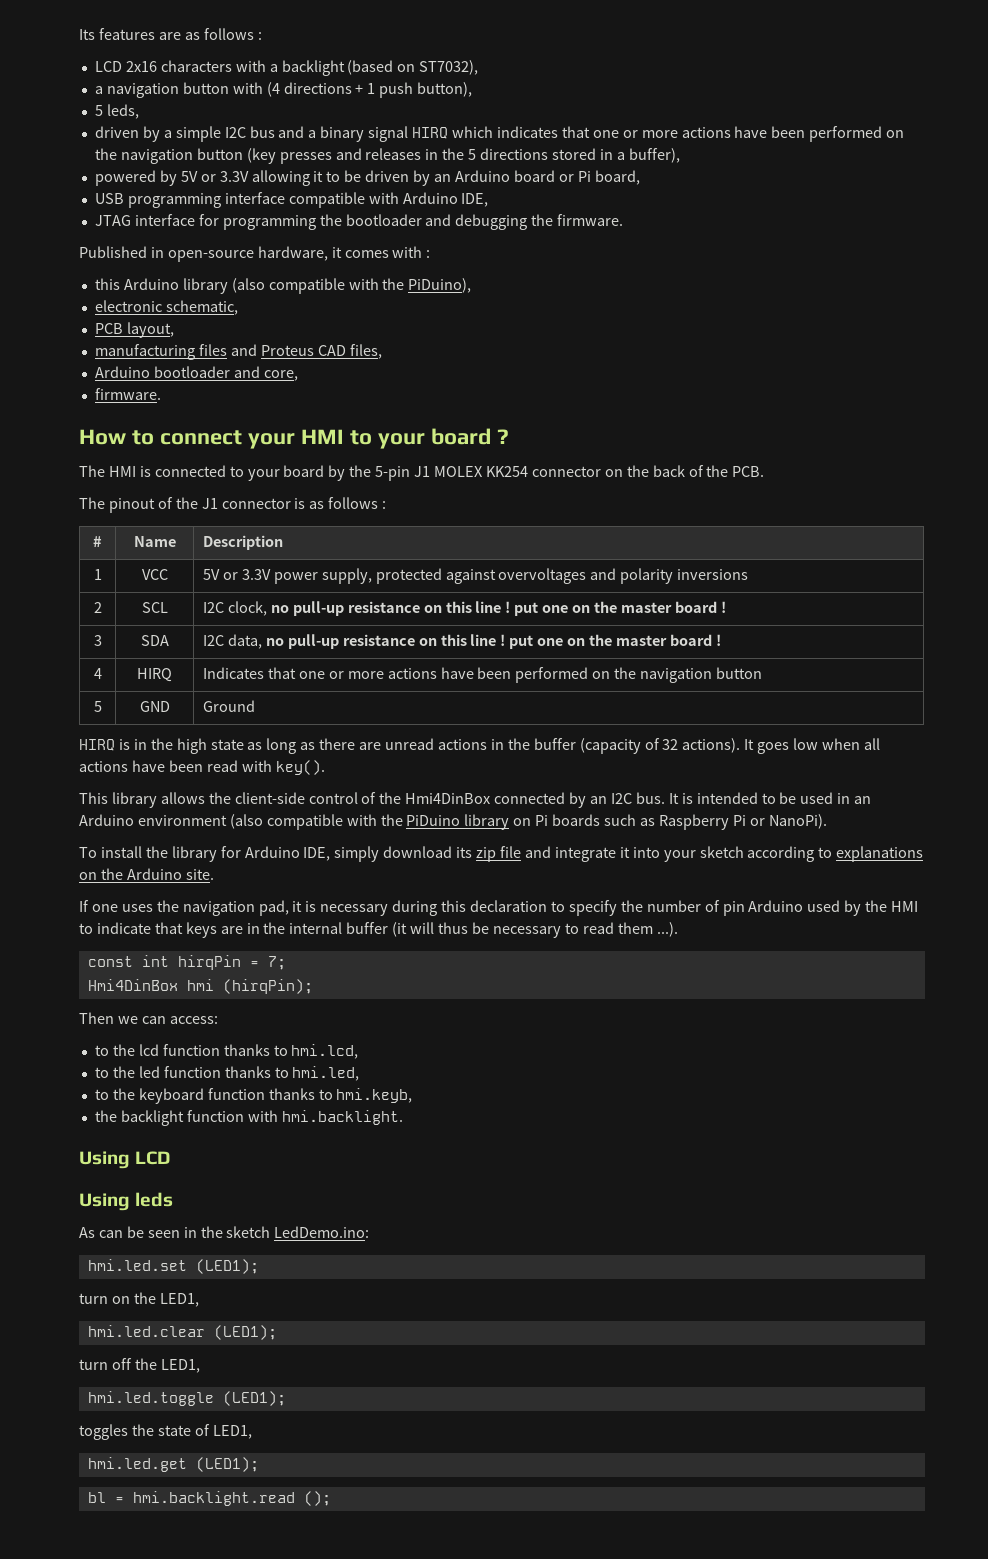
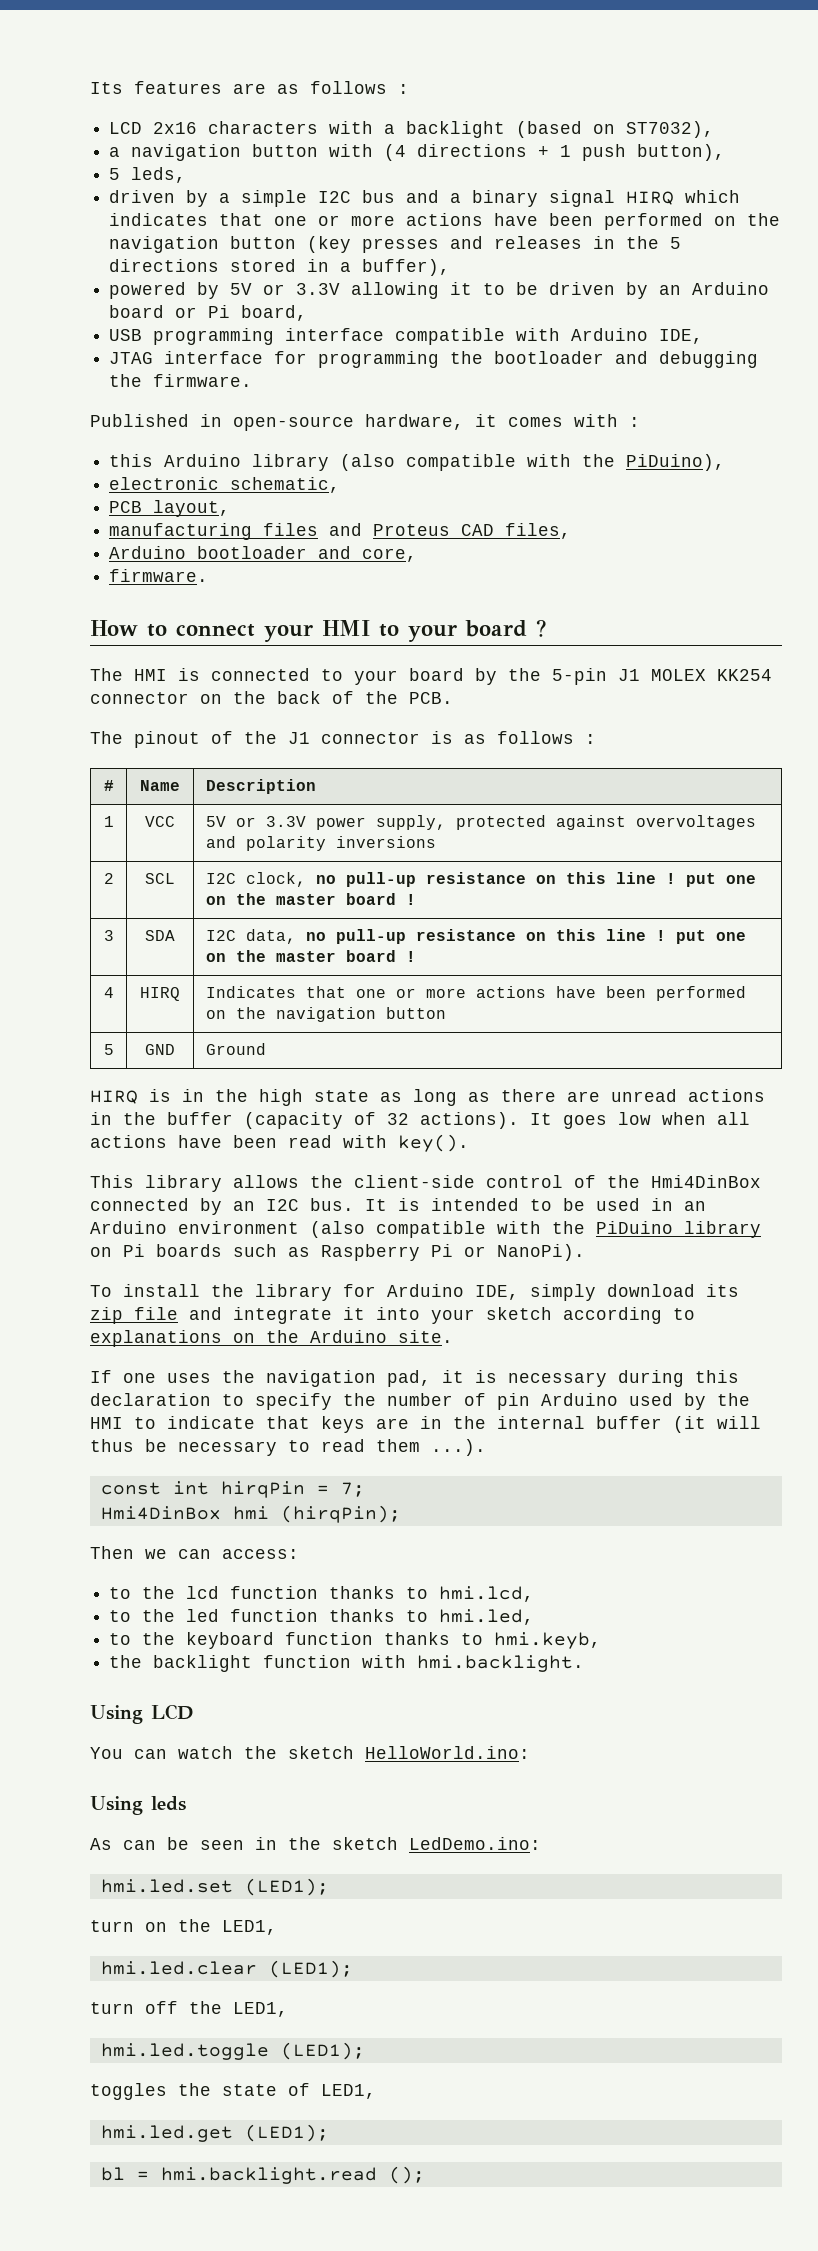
+ You can watch the sketch HelloWorld.ino:

